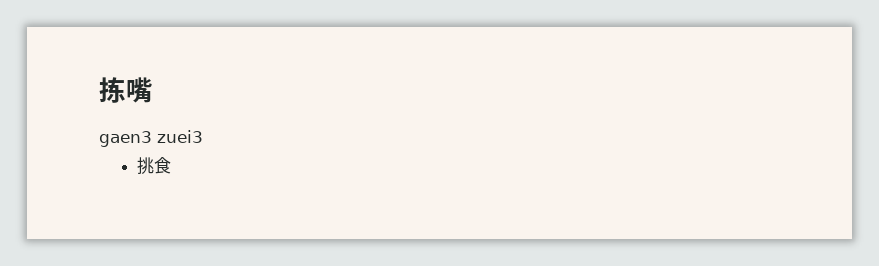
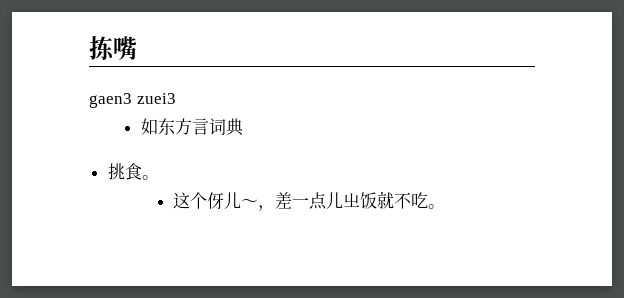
- 挑食
+ 如东方言词典
+ 挑食。
+ 这个伢儿～，差一点儿㞢饭就不吃。

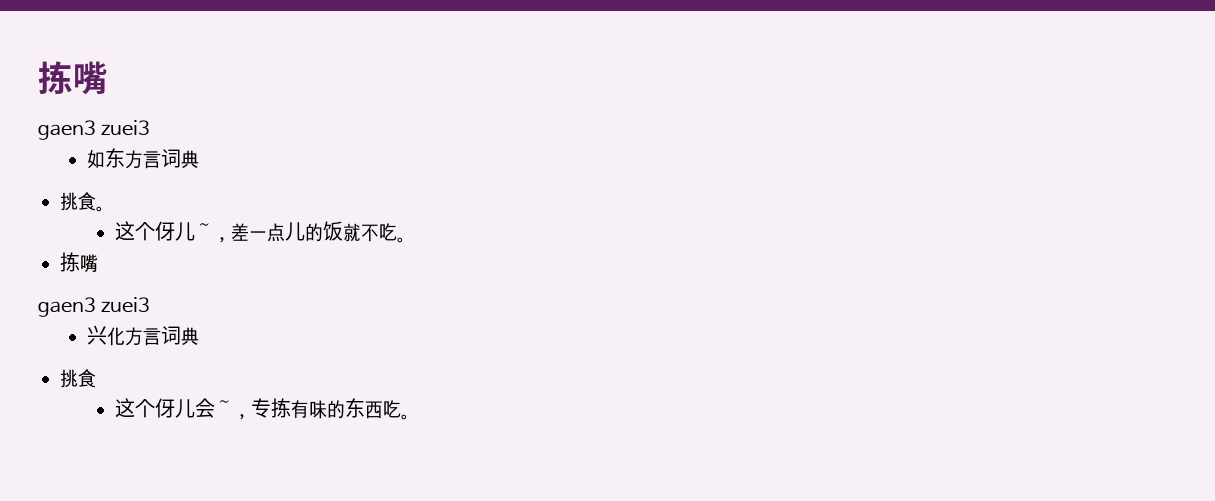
- 这个伢儿～，差一点儿㞢饭就不吃。
+ 这个伢儿～，差一点儿的饭就不吃。
+ 拣嘴
+ gaen3 zuei3
+ 兴化方言词典
+ 挑食
+ 这个伢儿会～，专拣有味的东西吃。

